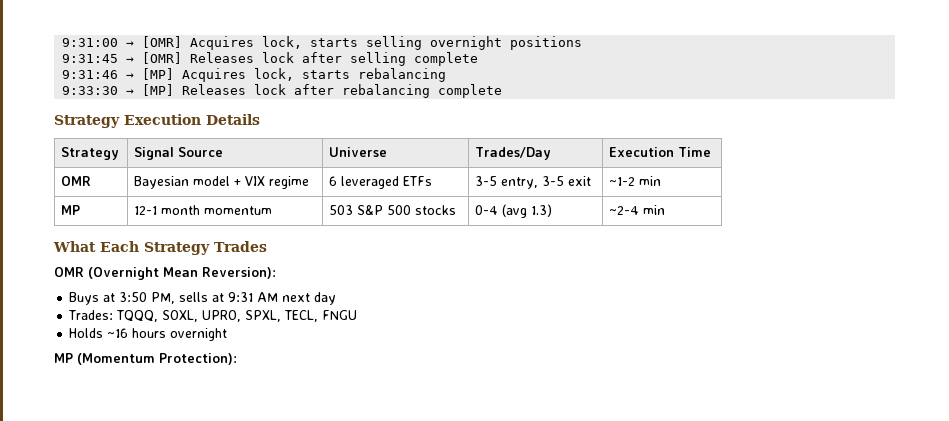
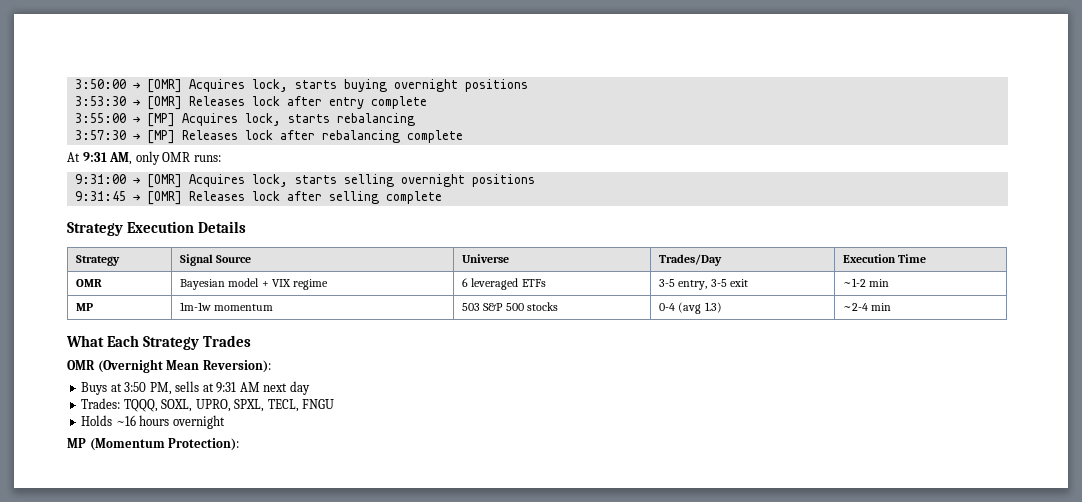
+ 3:50:00 → [OMR] Acquires lock, starts buying overnight positions
+ 3:53:30 → [OMR] Releases lock after entry complete
+ 3:55:00 → [MP] Acquires lock, starts rebalancing
+ 3:57:30 → [MP] Releases lock after rebalancing complete
+ At 9:31 AM, only OMR runs:
- 9:31:46 → [MP] Acquires lock, starts rebalancing
- 9:33:30 → [MP] Releases lock after rebalancing complete
- MP | 12-1 month momentum | 503 S&P 500 stocks | 0-4 (avg 1.3) | ~2-4 min
+ MP | 1m-1w momentum | 503 S&P 500 stocks | 0-4 (avg 1.3) | ~2-4 min

